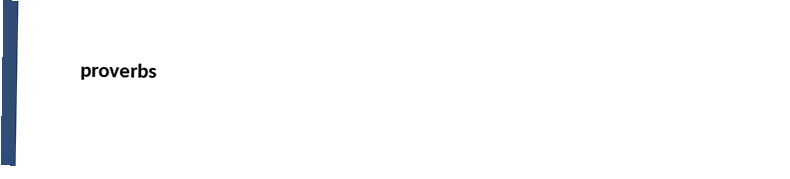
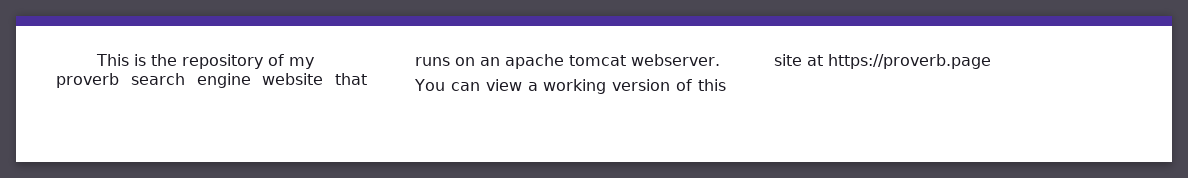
- proverbs
+ This is the repository of my proverb search engine website that runs on an apache tomcat webserver.
+ You can view a working version of this site at https://proverb.page

